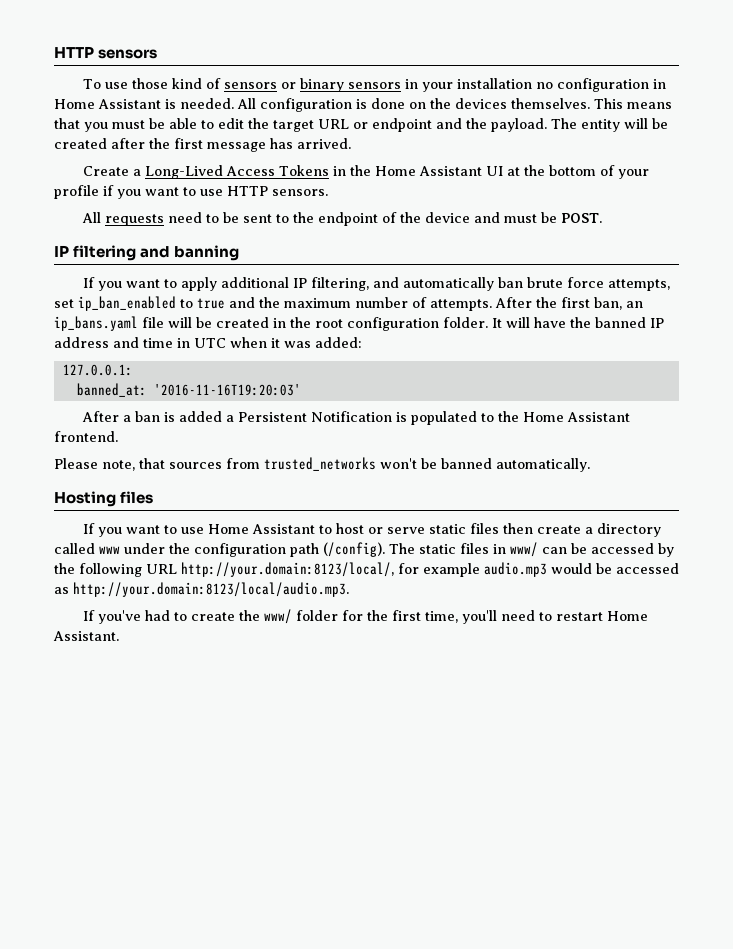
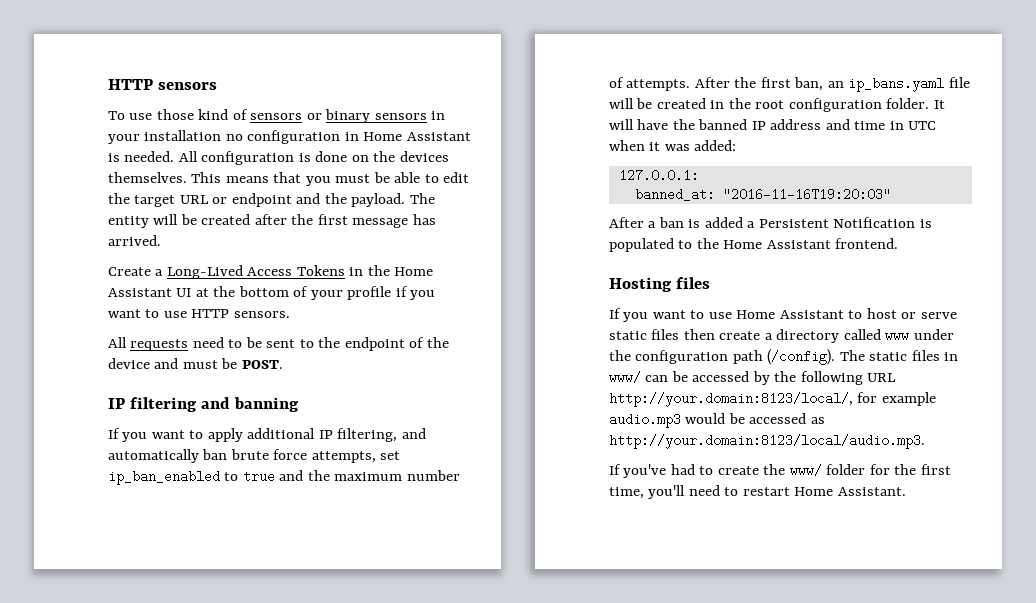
- banned_at: '2016-11-16T19:20:03'
+ banned_at: "2016-11-16T19:20:03"
- Please note, that sources from trusted_networks won't be banned automatically.

